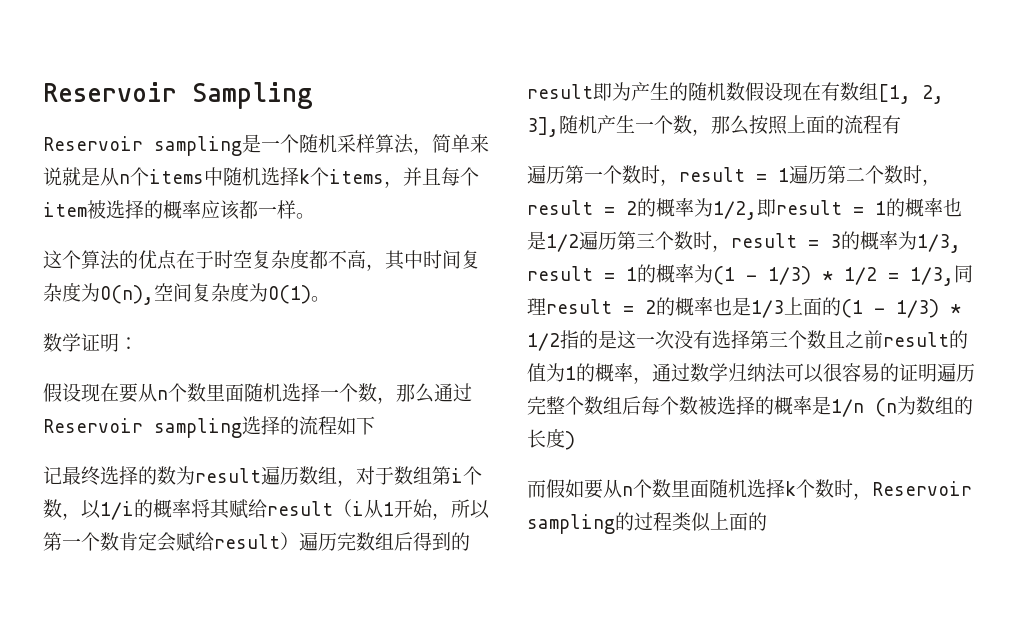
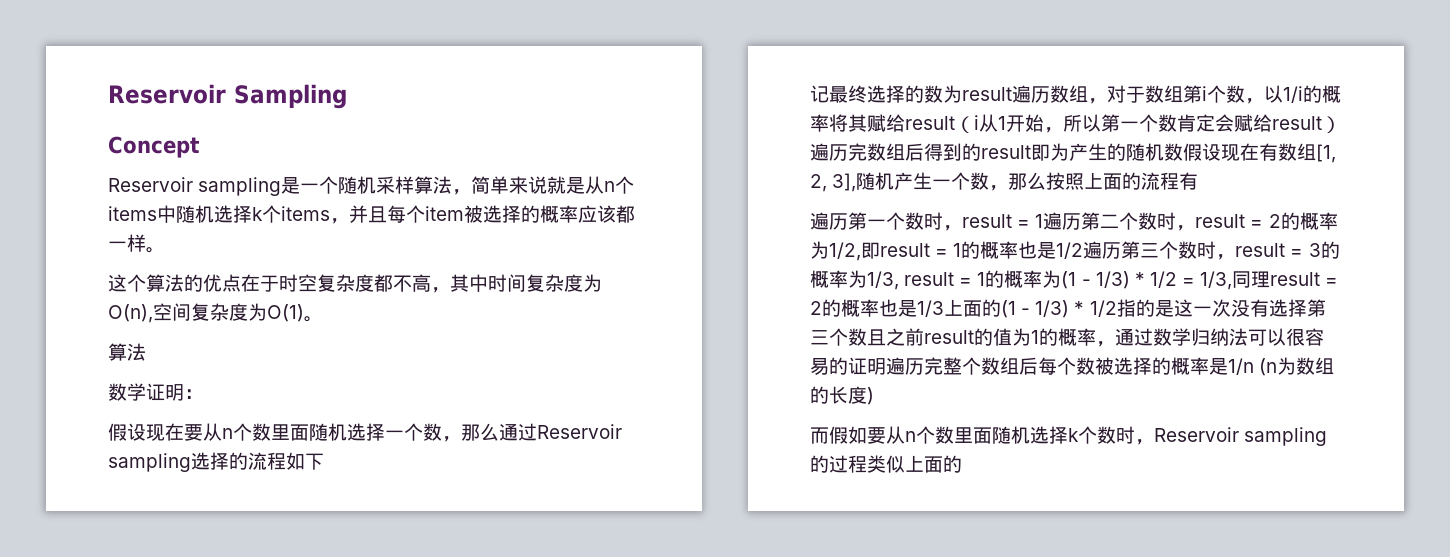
+ Concept
  这个算法的优点在于时空复杂度都不高，其中时间复杂度为O(n),空间复杂度为O(1)。
+ 算法

